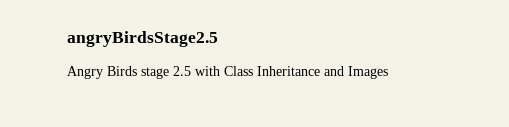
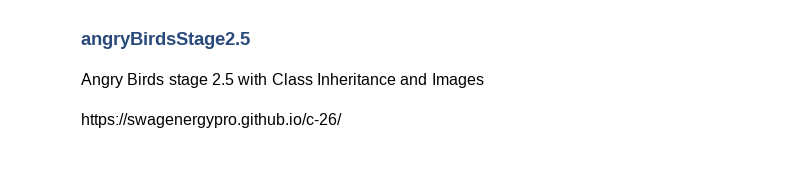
+ https://swagenergypro.github.io/c-26/

